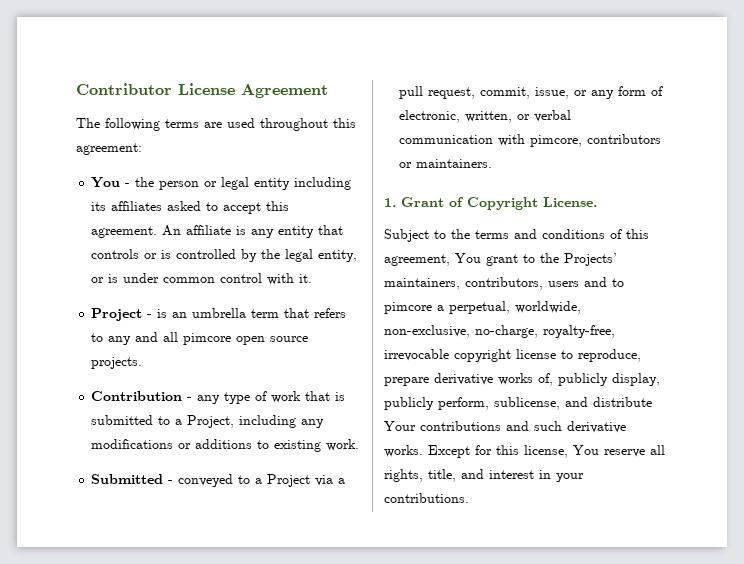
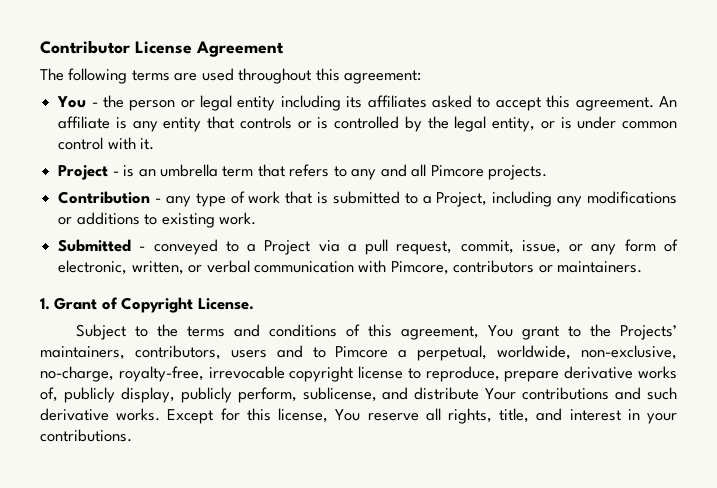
- Project - is an umbrella term that refers to any and all pimcore open source projects.
+ Project - is an umbrella term that refers to any and all Pimcore projects.
- Submitted - conveyed to a Project via a pull request, commit, issue, or any form of electronic, written, or verbal communication with pimcore, contributors or maintainers.
+ Submitted - conveyed to a Project via a pull request, commit, issue, or any form of electronic, written, or verbal communication with Pimcore, contributors or maintainers.
- Subject to the terms and conditions of this agreement, You grant to the Projects’ maintainers, contributors, users and to pimcore a perpetual, worldwide, non-exclusive, no-charge, royalty-free, irrevocable copyright license to reproduce, prepare derivative works of, publicly display, publicly perform, sublicense, and distribute Your contributions and such derivative works.
+ Subject to the terms and conditions of this agreement, You grant to the Projects’ maintainers, contributors, users and to Pimcore a perpetual, worldwide, non-exclusive, no-charge, royalty-free, irrevocable copyright license to reproduce, prepare derivative works of, publicly display, publicly perform, sublicense, and distribute Your contributions and such derivative works.

